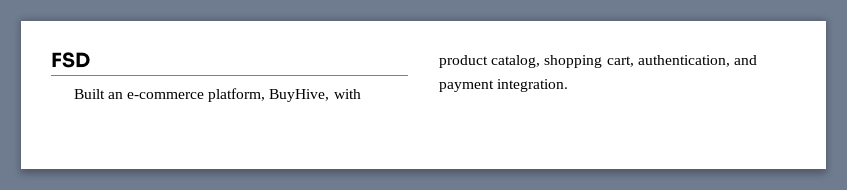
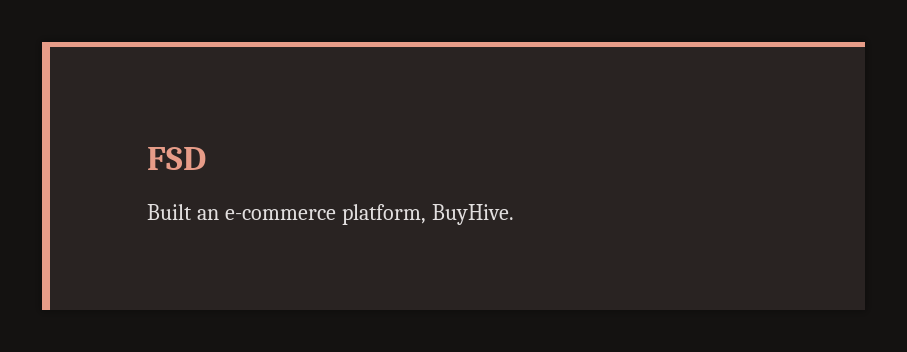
- Built an e-commerce platform, BuyHive, with product catalog, shopping cart, authentication, and payment integration.
+ Built an e-commerce platform, BuyHive.

